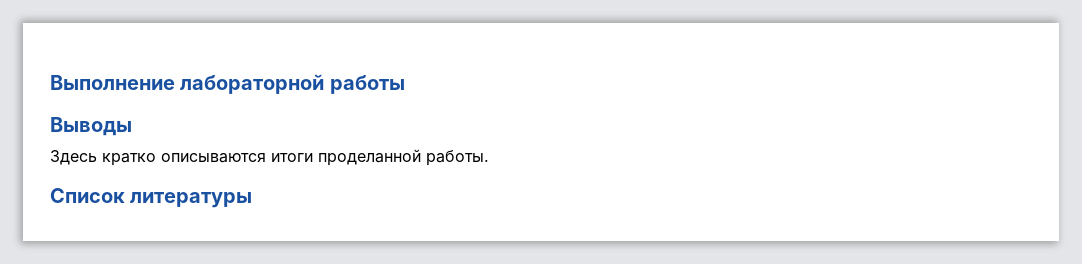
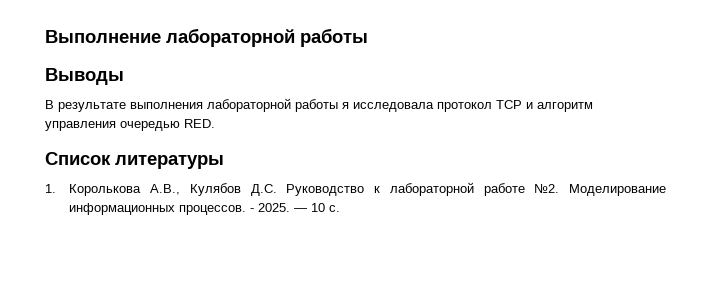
- Здесь кратко описываются итоги проделанной работы.
+ В результате выполнения лабораторной работы я исследовала протокол TCP и алгоритм управления очередью RED.
  Список литературы
+ 1. Королькова А.В., Кулябов Д.С. Руководство к лабораторной работе №2. Моделирование информационных процессов. - 2025. — 10 с.

